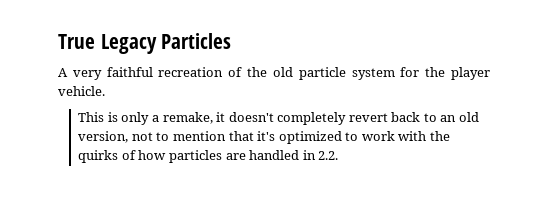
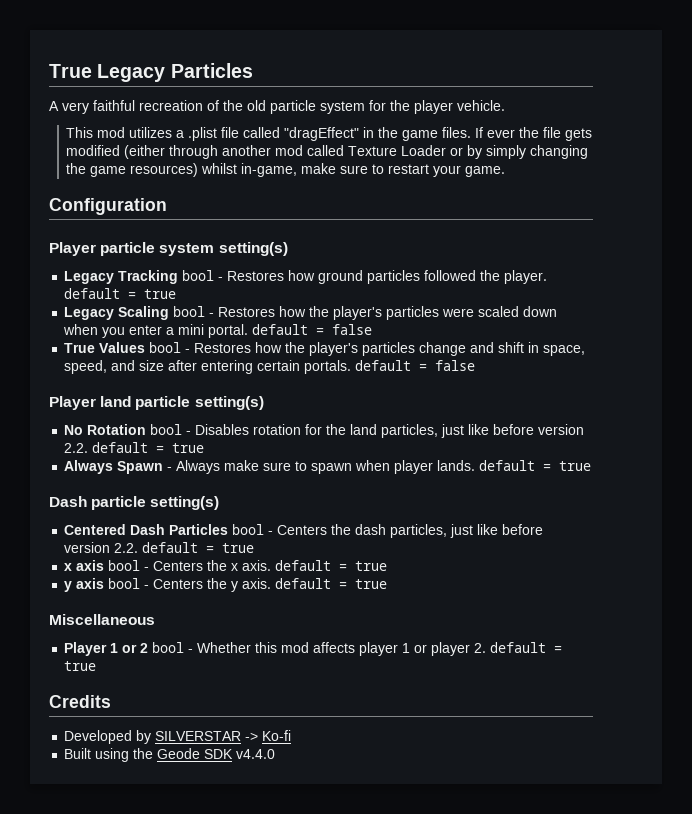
- This is only a remake, it doesn't completely revert back to an old version, not to mention that it's optimized to work with the quirks of how particles are handled in 2.2.
+ This mod utilizes a .plist file called "dragEffect" in the game files. If ever the file gets modified (either through another mod called Texture Loader or by simply changing the game resources) whilst in-game, make sure to restart your game.
+ Configuration
+ Player particle system setting(s)
+ Legacy Tracking bool - Restores how ground particles followed the player. default = true
+ Legacy Scaling bool - Restores how the player's particles were scaled down when you enter a mini portal. default = false
+ True Values bool - Restores how the player's particles change and shift in space, speed, and size after entering certain portals. default = false
+ Player land particle setting(s)
+ No Rotation bool - Disables rotation for the land particles, just like before version 2.2. default = true
+ Always Spawn - Always make sure to spawn when player lands. default = true
+ Dash particle setting(s)
+ Centered Dash Particles bool - Centers the dash particles, just like before version 2.2. default = true
+ x axis bool - Centers the x axis. default = true
+ y axis bool - Centers the y axis. default = true
+ Miscellaneous
+ Player 1 or 2 bool - Whether this mod affects player 1 or player 2. default = true
+ Credits
+ Developed by SILVERSTAR -> Ko-fi
+ Built using the Geode SDK v4.4.0

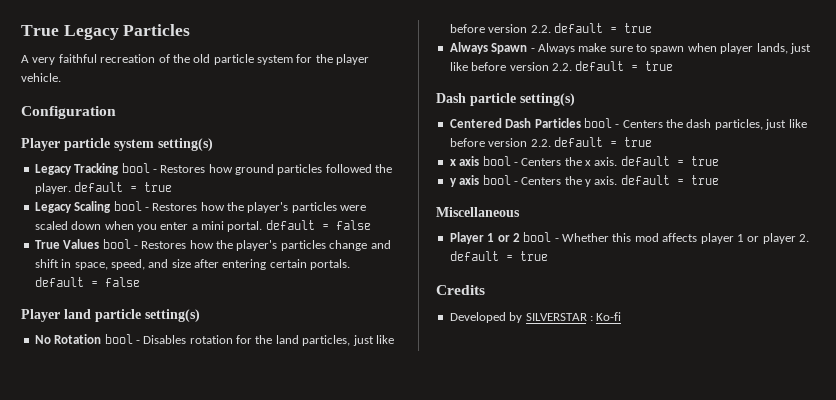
- This mod utilizes a .plist file called "dragEffect" in the game files. If ever the file gets modified (either through another mod called Texture Loader or by simply changing the game resources) whilst in-game, make sure to restart your game.
- Always Spawn - Always make sure to spawn when player lands. default = true
+ Always Spawn - Always make sure to spawn when player lands, just like before version 2.2. default = true
- Developed by SILVERSTAR -> Ko-fi
+ Developed by SILVERSTAR : Ko-fi
- Built using the Geode SDK v4.4.0

